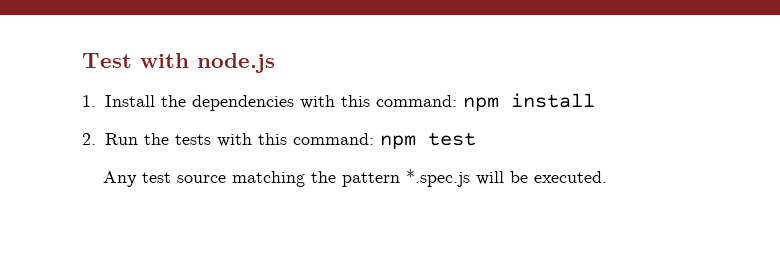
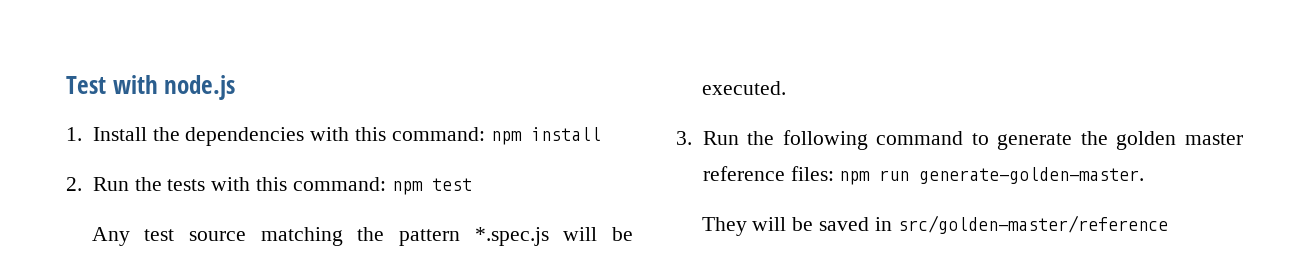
+ 3. Run the following command to generate the golden master reference files: npm run generate-golden-master.
+ They will be saved in src/golden-master/reference

